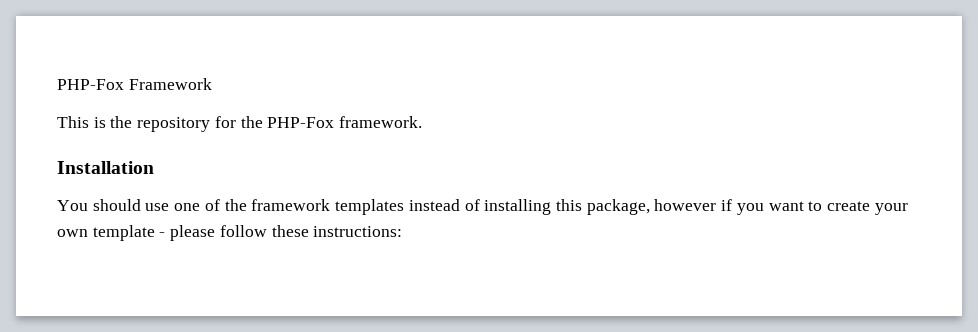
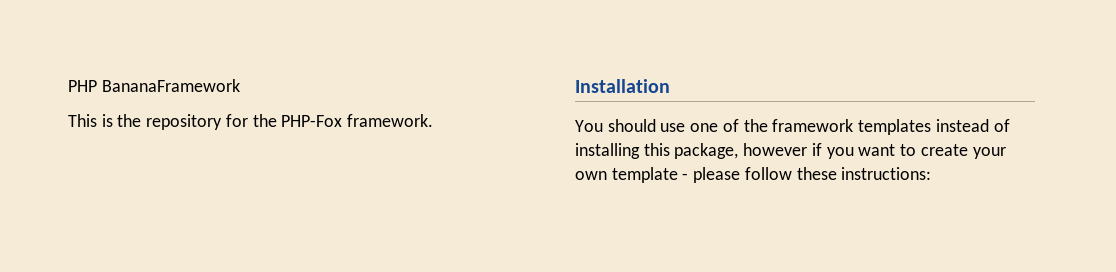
- PHP-Fox Framework
+ PHP BananaFramework

